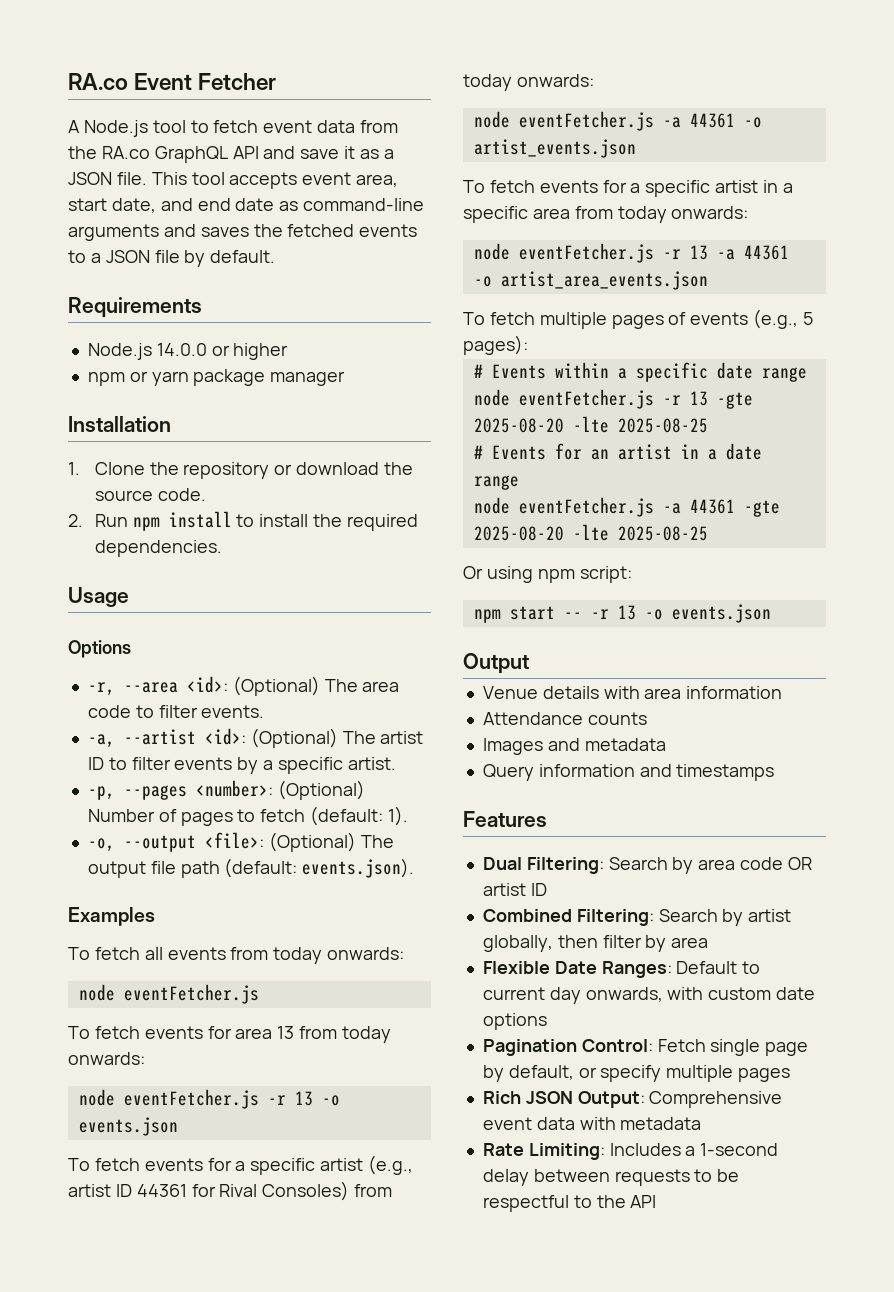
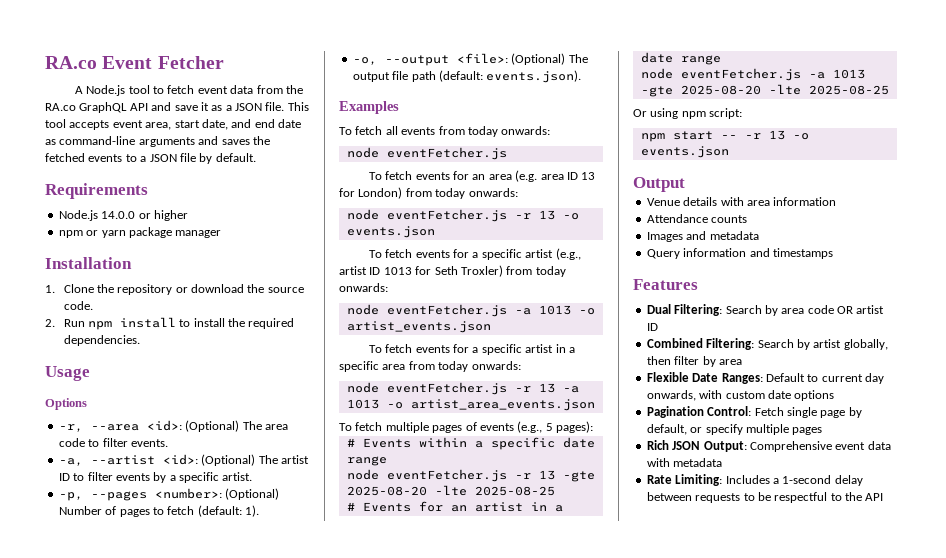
- To fetch events for area 13 from today onwards:
+ To fetch events for an area (e.g. area ID 13 for London) from today onwards:
- To fetch events for a specific artist (e.g., artist ID 44361 for Rival Consoles) from today onwards:
+ To fetch events for a specific artist (e.g., artist ID 1013 for Seth Troxler) from today onwards:
- node eventFetcher.js -a 44361 -o artist_events.json
+ node eventFetcher.js -a 1013 -o artist_events.json
- node eventFetcher.js -r 13 -a 44361 -o artist_area_events.json
+ node eventFetcher.js -r 13 -a 1013 -o artist_area_events.json
- node eventFetcher.js -a 44361 -gte 2025-08-20 -lte 2025-08-25
+ node eventFetcher.js -a 1013 -gte 2025-08-20 -lte 2025-08-25

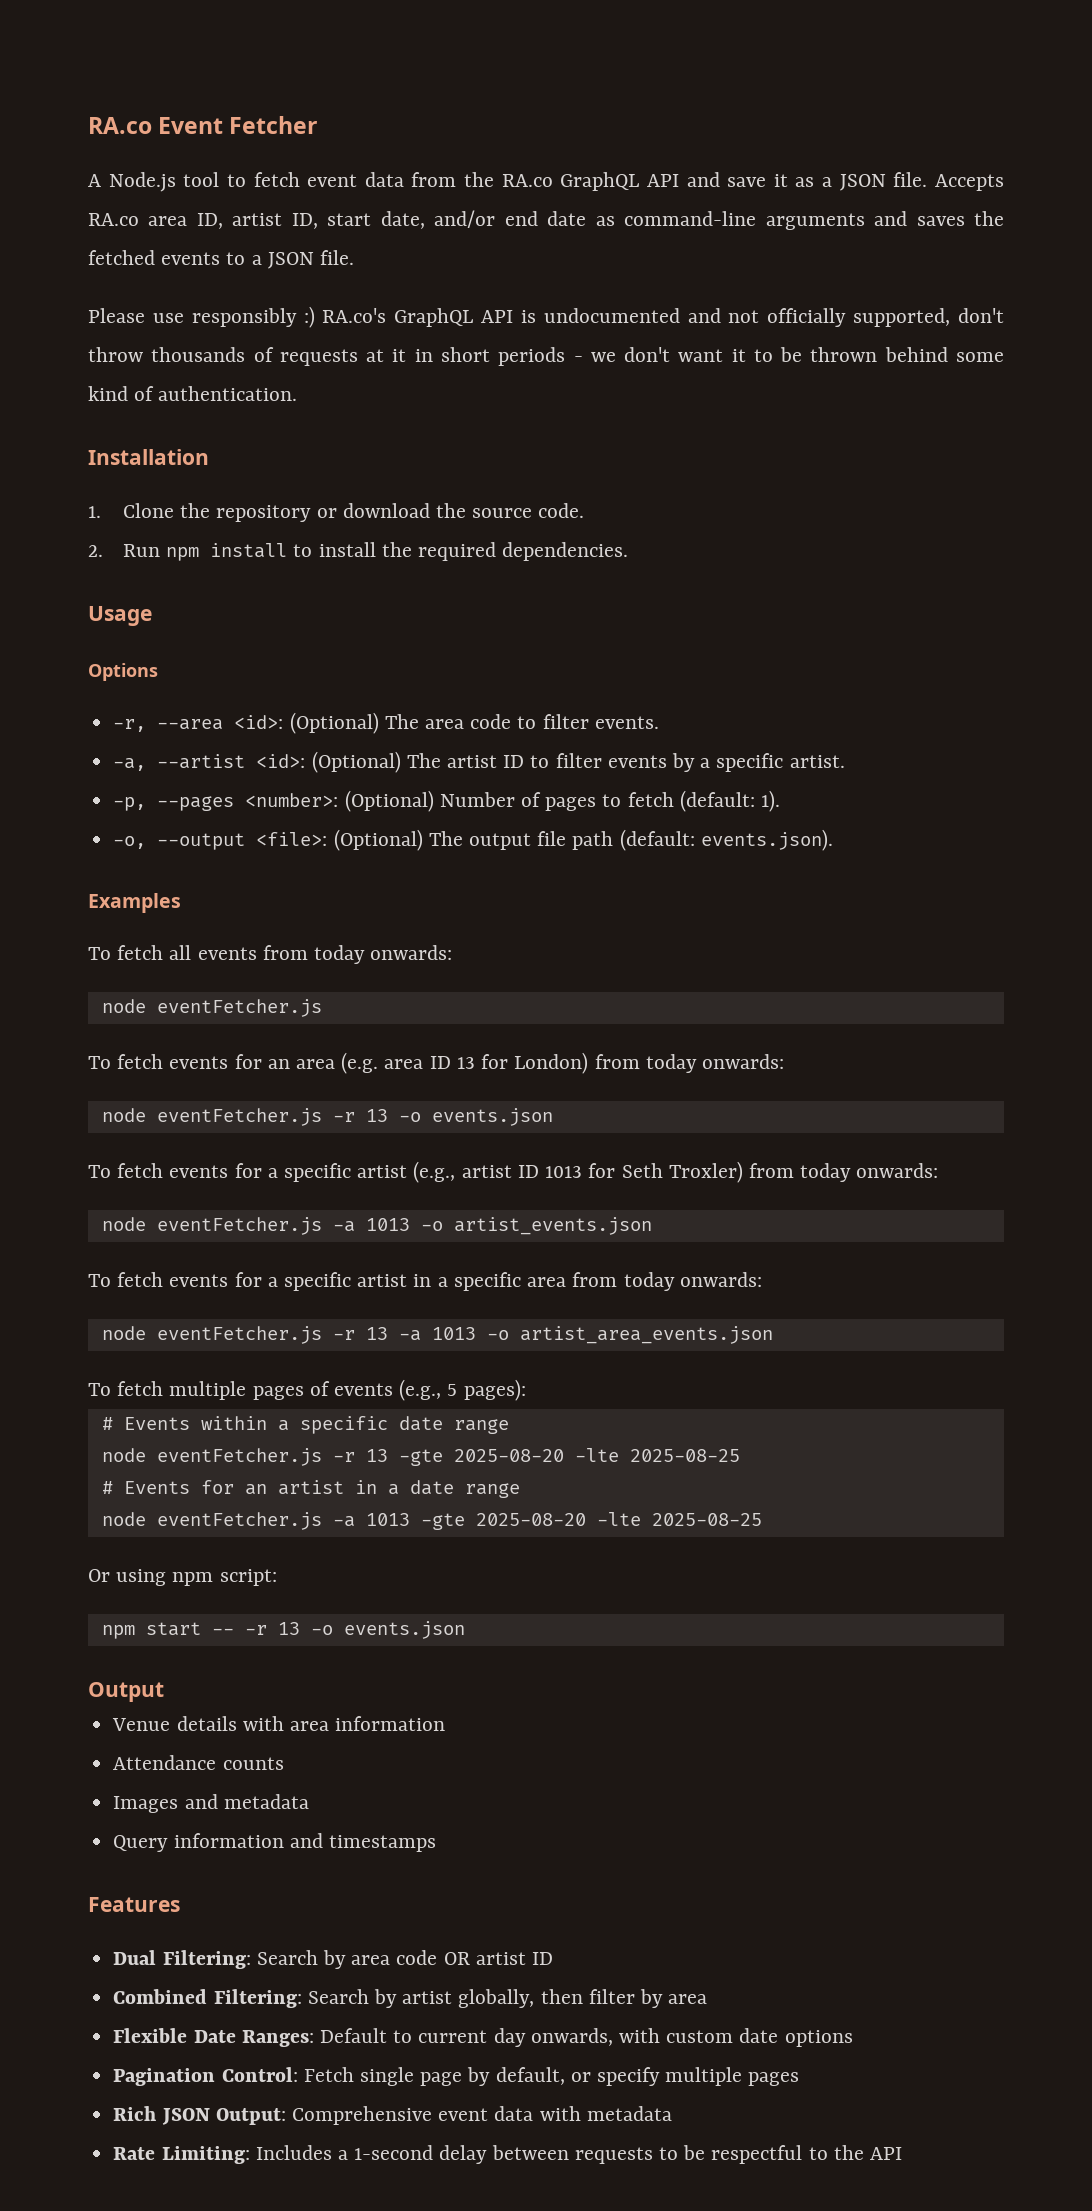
- This tool accepts event area, start date, and end date as command-line arguments and saves the fetched events to a JSON file by default.
- Requirements
- Node.js 14.0.0 or higher
- npm or yarn package manager
+ Accepts RA.co area ID, artist ID, start date, and/or end date as command-line arguments and saves the fetched events to a JSON file.
+ Please use responsibly :) RA.co's GraphQL API is undocumented and not officially supported, don't throw thousands of requests at it in short periods - we don't want it to be thrown behind some kind of authentication.

